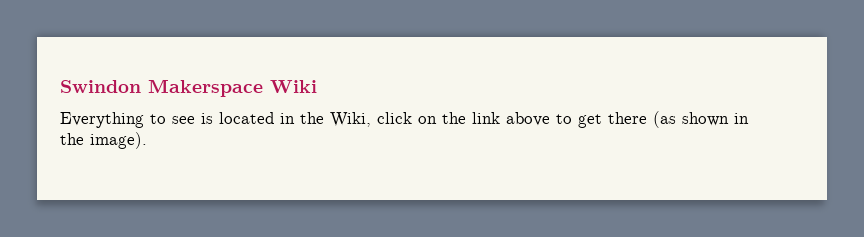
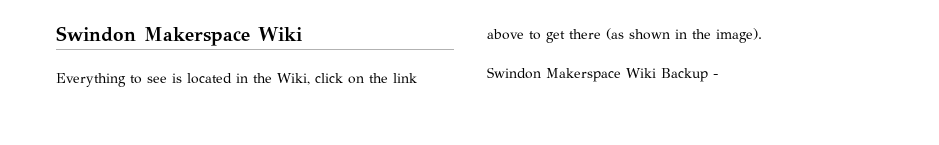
+ Swindon Makerspace Wiki Backup -

